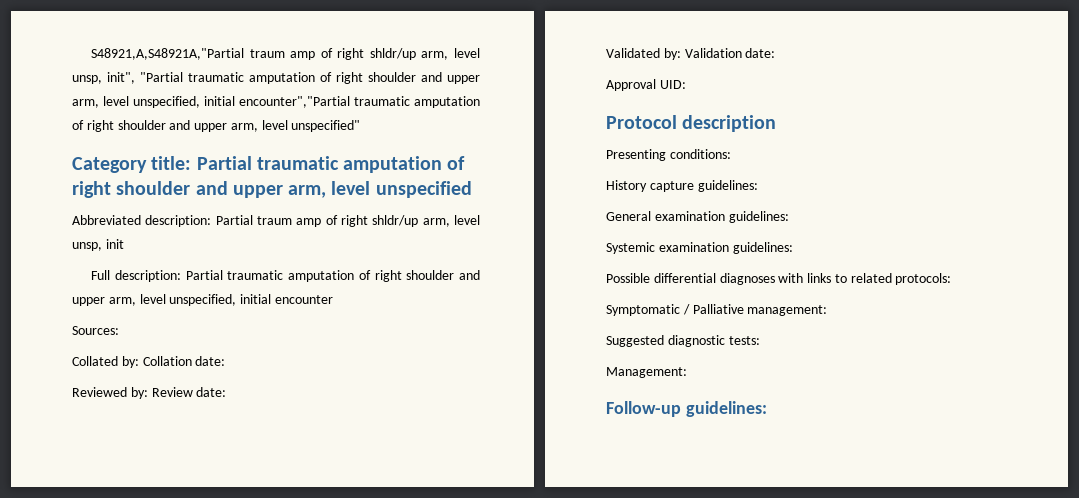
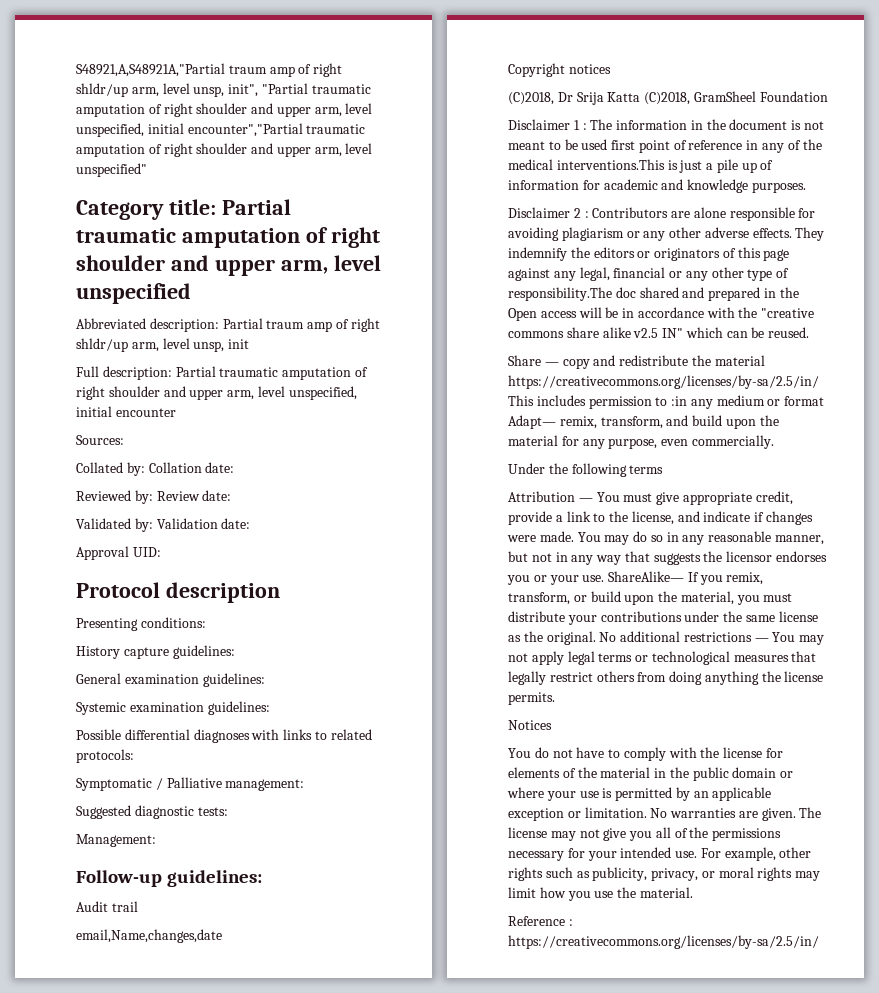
+ Audit trail
+ email,Name,changes,date
+ Copyright notices
+ (C)2018, Dr Srija Katta (C)2018, GramSheel Foundation
+ Disclaimer 1 : The information in the document is not meant to be used first point of reference in any of the medical interventions.This is just a pile up of information for academic and knowledge purposes.
+ Disclaimer 2 : Contributors are alone responsible for avoiding plagiarism or any other adverse effects. They indemnify the editors or originators of this page against any legal, financial or any other type of responsibility.The doc shared and prepared in the Open access will be in accordance with the "creative commons share alike v2.5 IN" which can be reused.
+ Share — copy and redistribute the material https://creativecommons.org/licenses/by-sa/2.5/in/ This includes permission to :in any medium or format Adapt— remix, transform, and build upon the material for any purpose, even commercially.
+ Under the following terms
+ Attribution — You must give appropriate credit, provide a link to the license, and indicate if changes were made. You may do so in any reasonable manner, but not in any way that suggests the licensor endorses you or your use. ShareAlike— If you remix, transform, or build upon the material, you must distribute your contributions under the same license as the original. No additional restrictions — You may not apply legal terms or technological measures that legally restrict others from doing anything the license permits.
+ Notices
+ You do not have to comply with the license for elements of the material in the public domain or where your use is permitted by an applicable exception or limitation. No warranties are given. The license may not give you all of the permissions necessary for your intended use. For example, other rights such as publicity, privacy, or moral rights may limit how you use the material.
+ Reference : https://creativecommons.org/licenses/by-sa/2.5/in/

